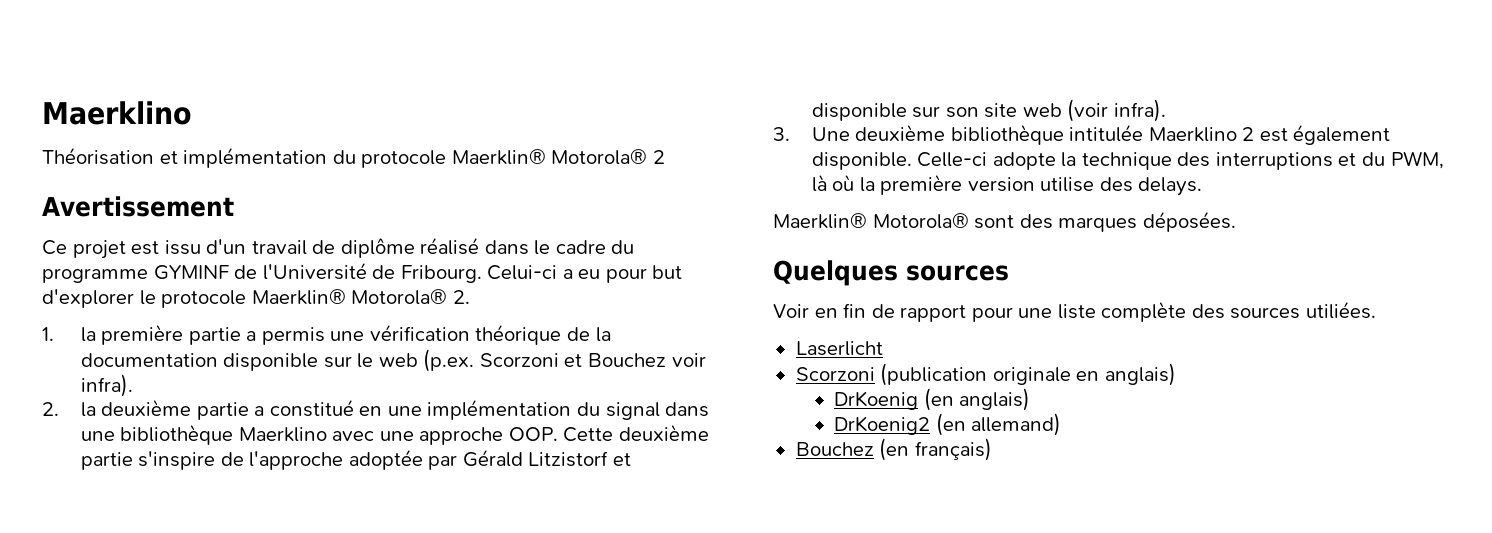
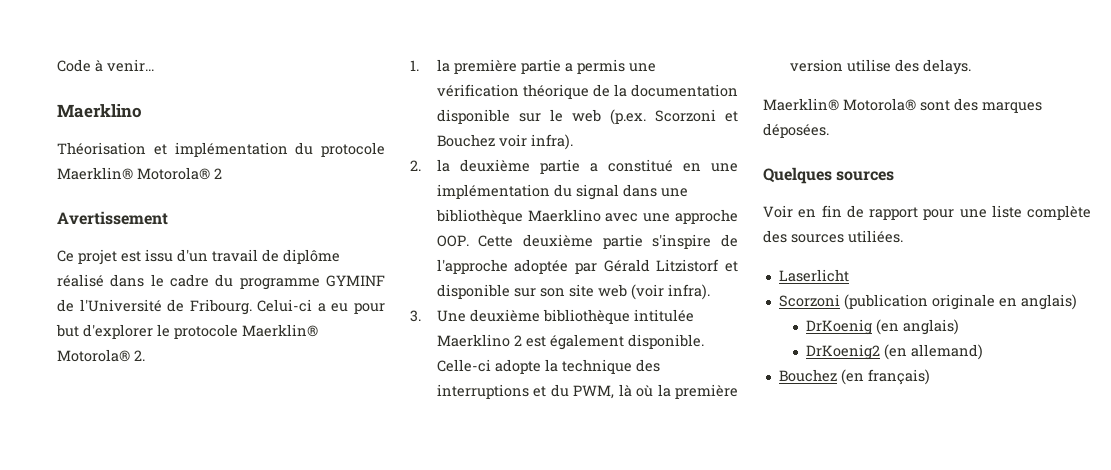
+ Code à venir...

